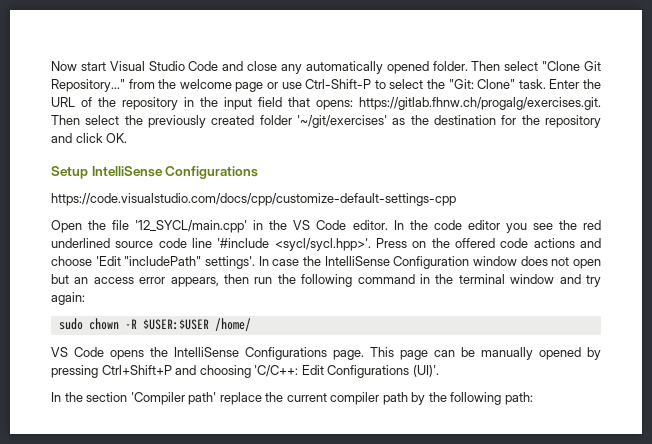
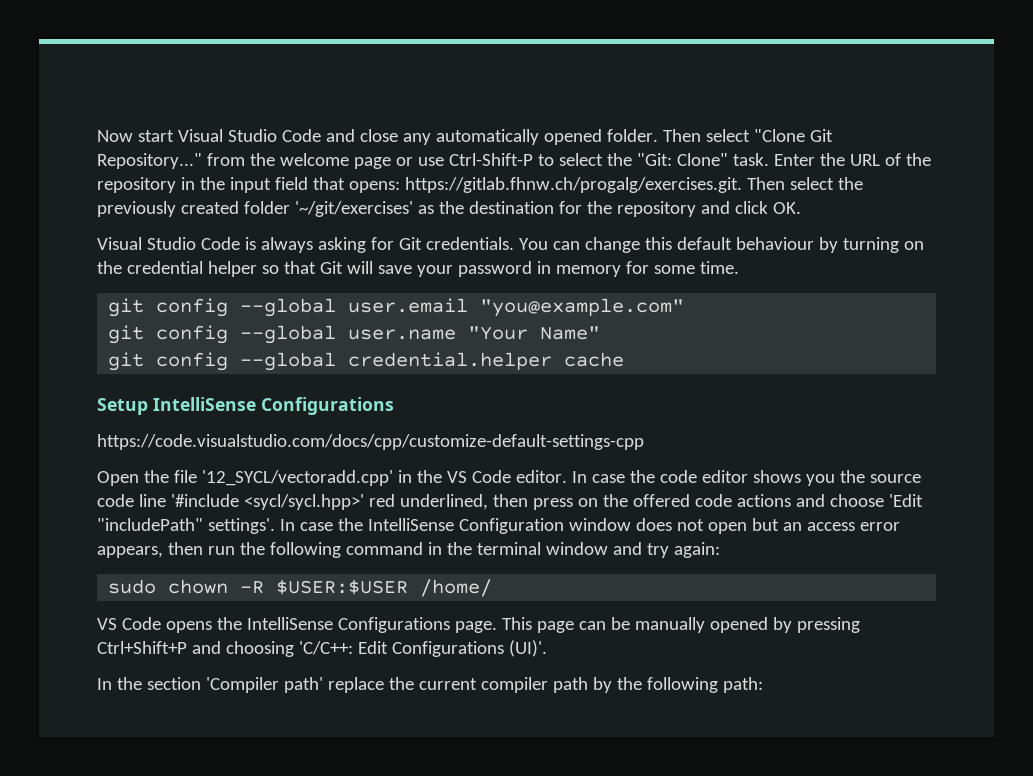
+ Visual Studio Code is always asking for Git credentials. You can change this default behaviour by turning on the credential helper so that Git will save your password in memory for some time.
+ git config --global user.email "you@example.com"
+ git config --global user.name "Your Name"
+ git config --global credential.helper cache
- Open the file '12_SYCL/main.cpp' in the VS Code editor.
+ Open the file '12_SYCL/vectoradd.cpp' in the VS Code editor.
- In the code editor you see the red underlined source code line '#include <sycl/sycl.hpp>'. Press on the offered code actions and choose 'Edit "includePath" settings'.
+ In case the code editor shows you the source code line '#include <sycl/sycl.hpp>' red underlined, then press on the offered code actions and choose 'Edit "includePath" settings'.

